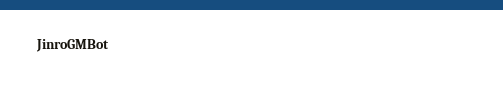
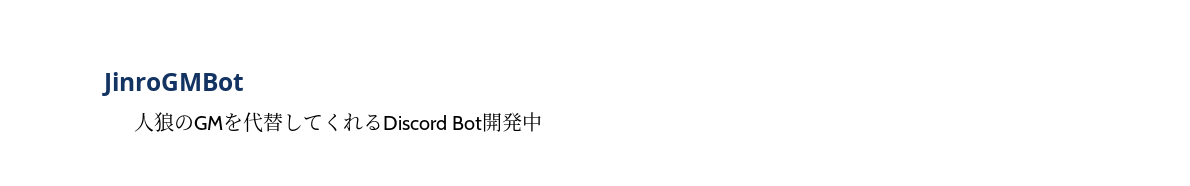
+ 人狼のGMを代替してくれるDiscord Bot開発中

